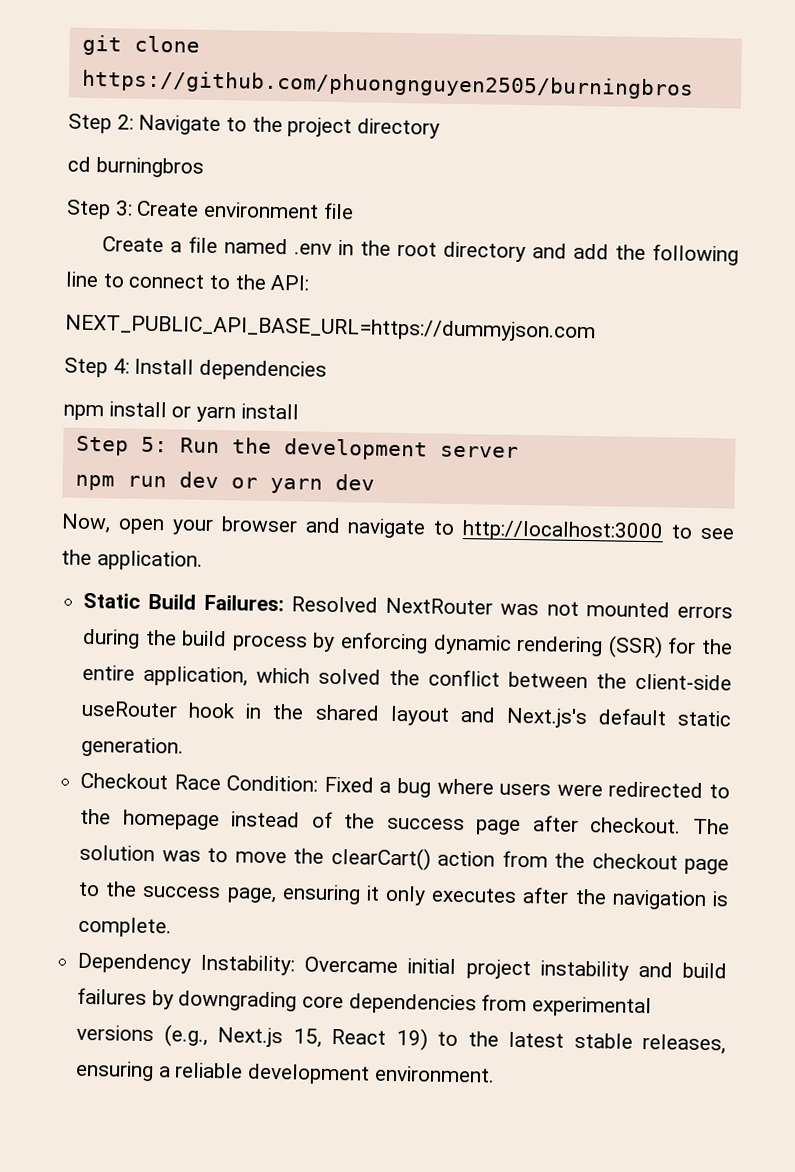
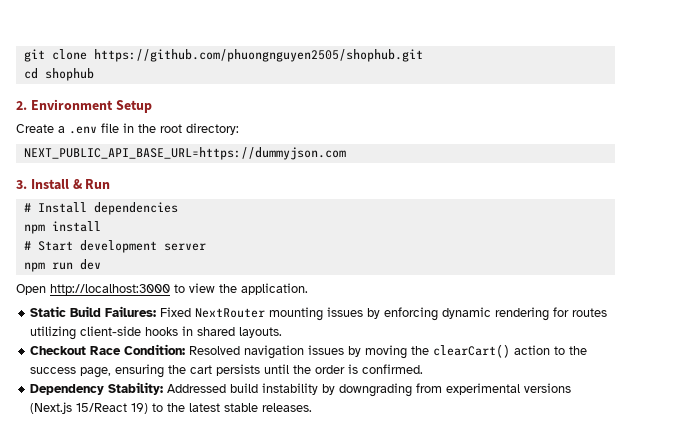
- git clone https://github.com/phuongnguyen2505/burningbros
- Step 2: Navigate to the project directory
- cd burningbros
- Step 3: Create environment file
- Create a file named .env in the root directory and add the following line to connect to the API:
+ git clone https://github.com/phuongnguyen2505/shophub.git
+ cd shophub
+ 2. Environment Setup
+ Create a .env file in the root directory:
  NEXT_PUBLIC_API_BASE_URL=https://dummyjson.com
- Step 4: Install dependencies
- npm install or yarn install
- Step 5: Run the development server
+ 3. Install & Run
+ # Install dependencies
+ npm install
+ # Start development server
- npm run dev or yarn dev
- Now, open your browser and navigate to http://localhost:3000 to see the application.
+ npm run dev
+ Open http://localhost:3000 to view the application.
- Static Build Failures: Resolved NextRouter was not mounted errors during the build process by enforcing dynamic rendering (SSR) for the entire application, which solved the conflict between the client-side useRouter hook in the shared layout and Next.js's default static generation.
- Checkout Race Condition: Fixed a bug where users were redirected to the homepage instead of the success page after checkout. The solution was to move the clearCart() action from the checkout page to the success page, ensuring it only executes after the navigation is complete.
- Dependency Instability: Overcame initial project instability and build failures by downgrading core dependencies from experimental versions (e.g., Next.js 15, React 19) to the latest stable releases, ensuring a reliable development environment.
+ Static Build Failures: Fixed NextRouter mounting issues by enforcing dynamic rendering for routes utilizing client-side hooks in shared layouts.
+ Checkout Race Condition: Resolved navigation issues by moving the clearCart() action to the success page, ensuring the cart persists until the order is confirmed.
+ Dependency Stability: Addressed build instability by downgrading from experimental versions (Next.js 15/React 19) to the latest stable releases.

